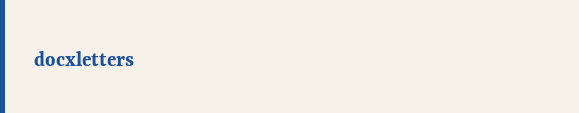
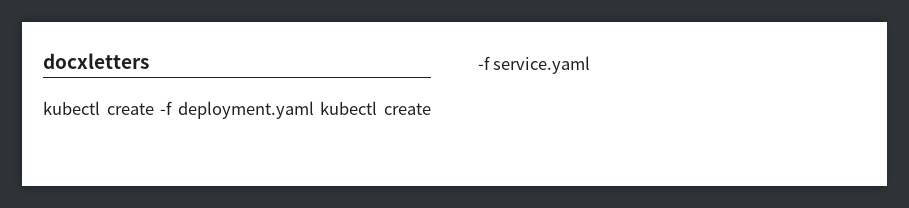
+ kubectl create -f deployment.yaml kubectl create -f service.yaml

